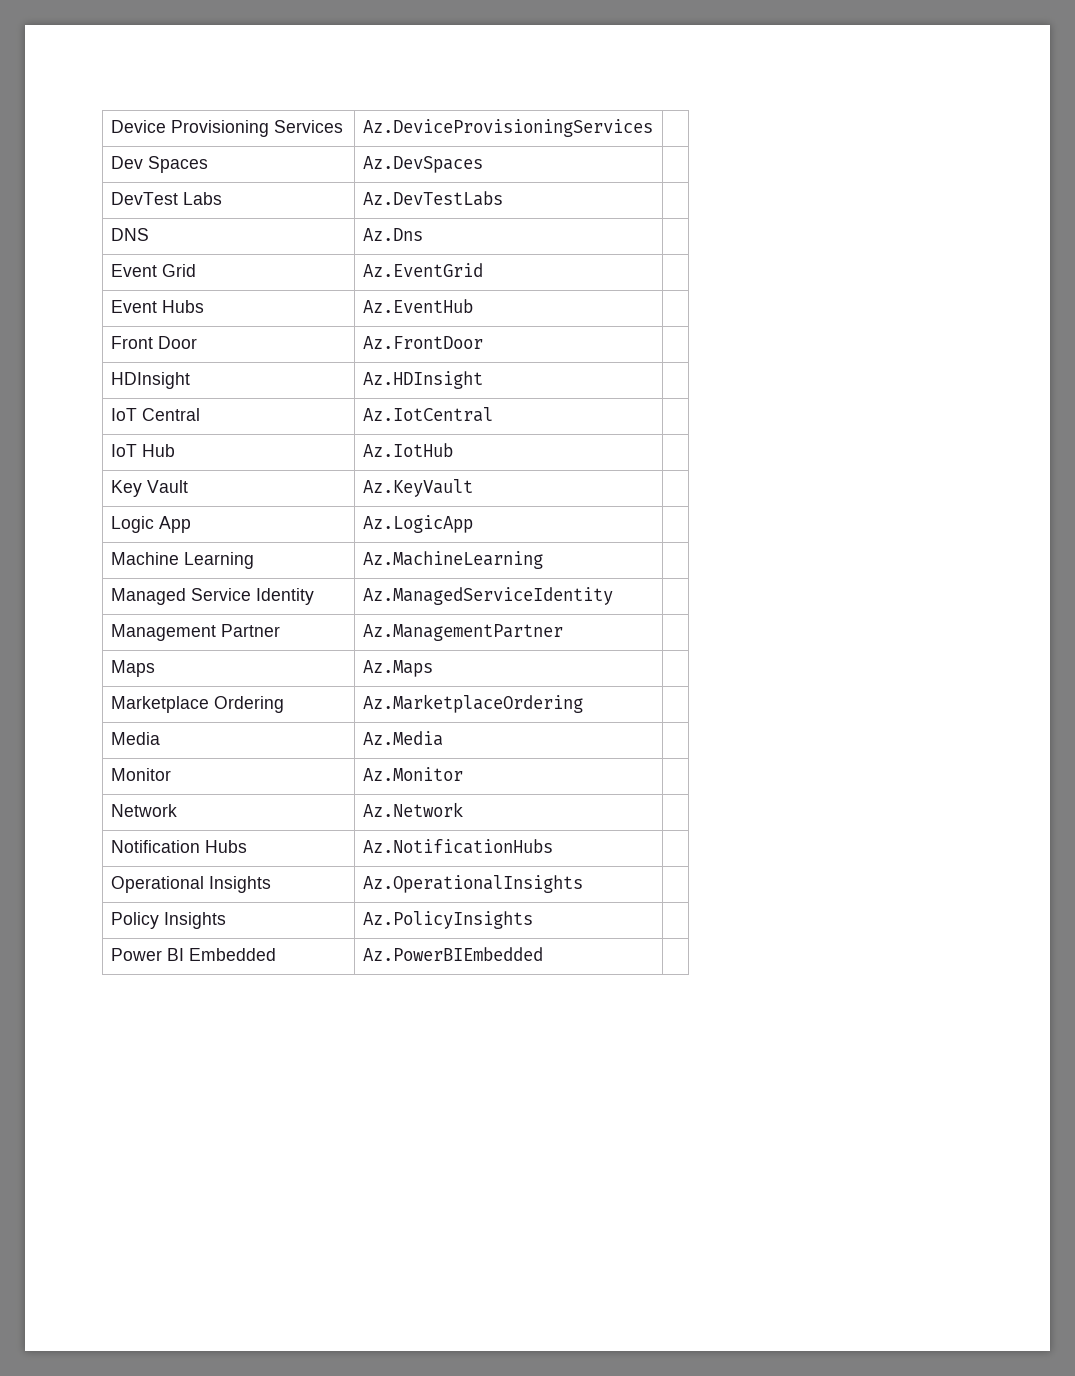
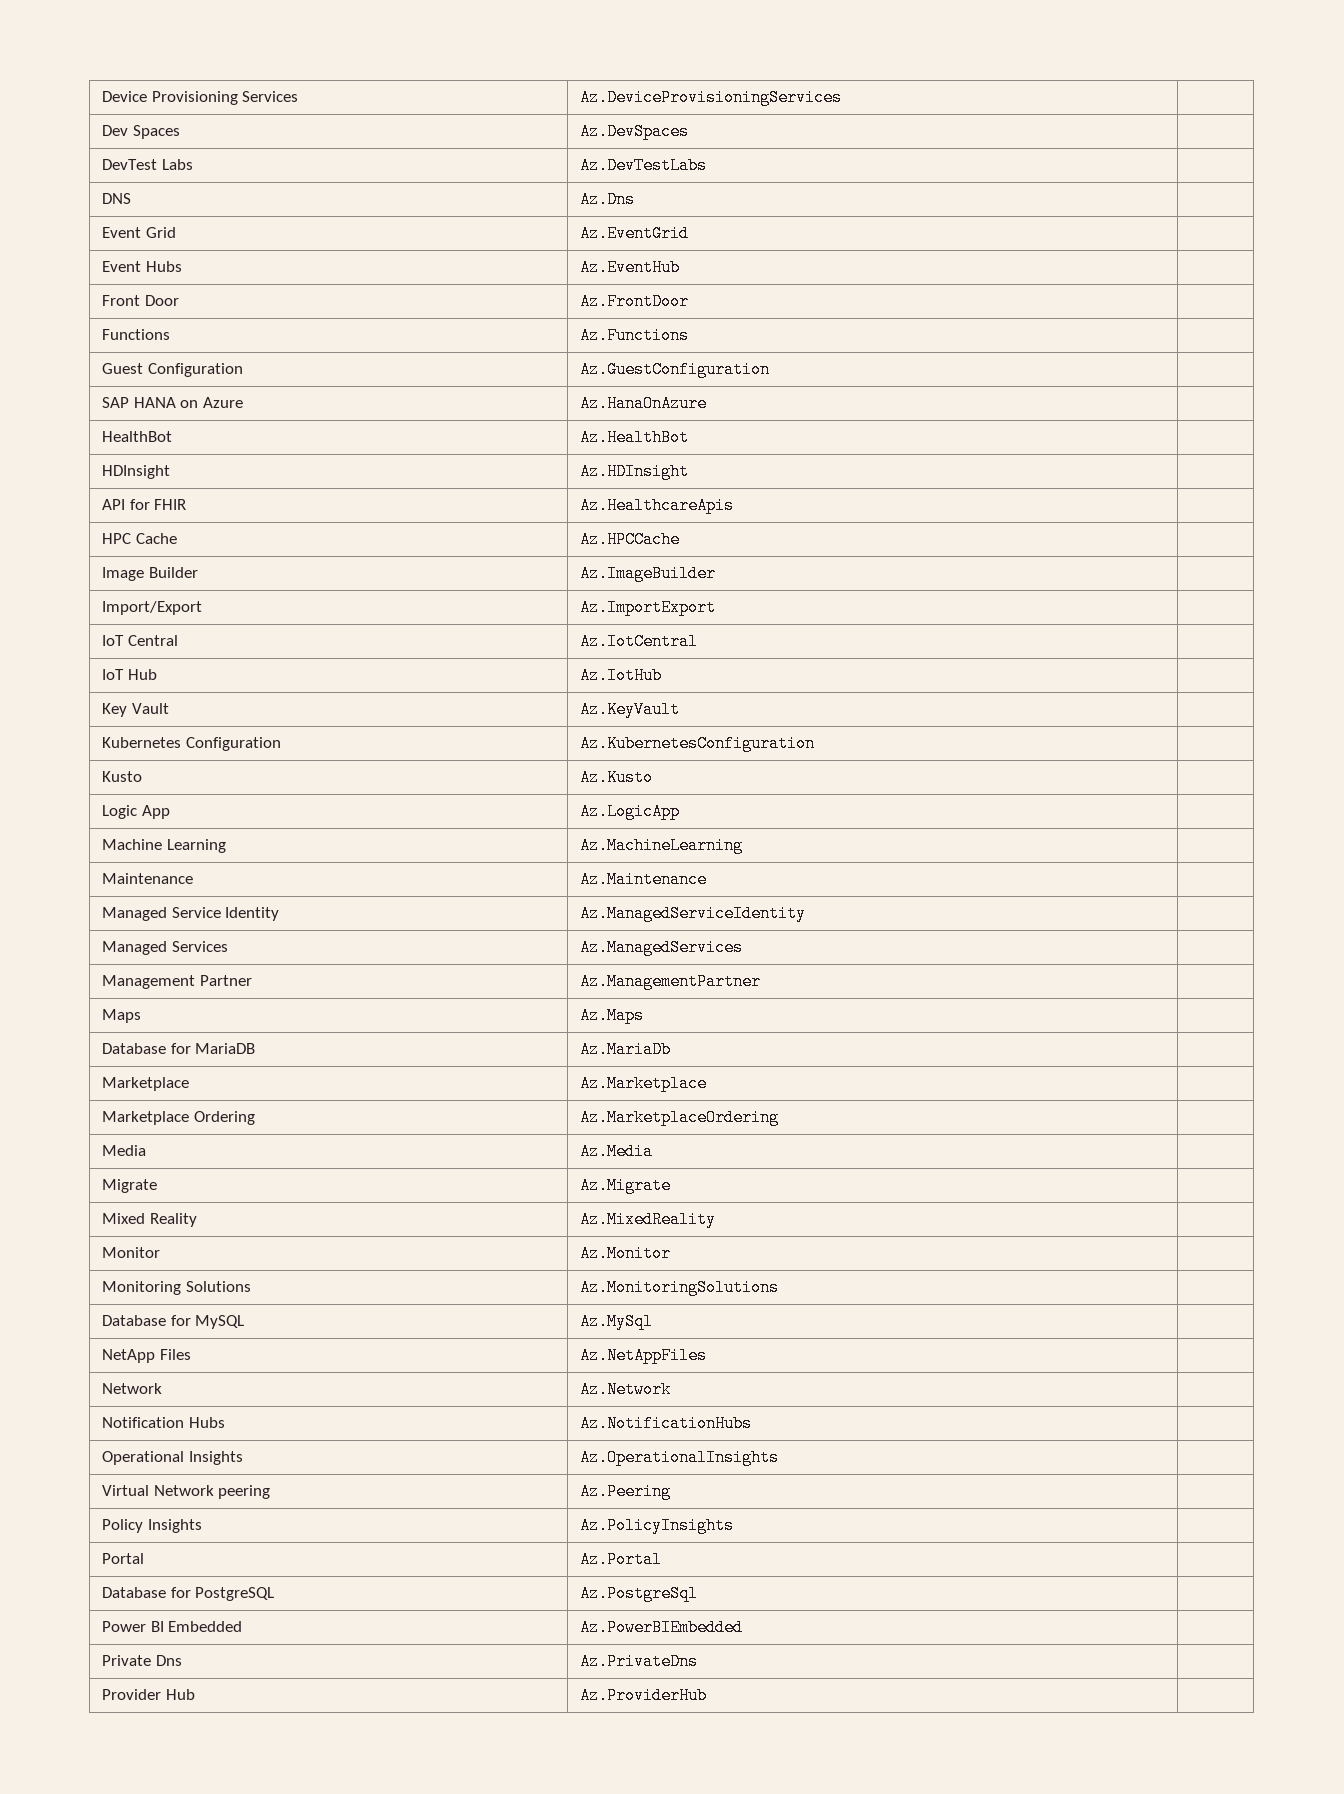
+ Functions | Az.Functions |
+ Guest Configuration | Az.GuestConfiguration |
+ SAP HANA on Azure | Az.HanaOnAzure |
+ HealthBot | Az.HealthBot |
  HDInsight | Az.HDInsight |
+ API for FHIR | Az.HealthcareApis |
+ HPC Cache | Az.HPCCache |
+ Image Builder | Az.ImageBuilder |
+ Import/Export | Az.ImportExport |
+ Kubernetes Configuration | Az.KubernetesConfiguration |
+ Kusto | Az.Kusto |
+ Maintenance | Az.Maintenance |
+ Managed Services | Az.ManagedServices |
+ Database for MariaDB | Az.MariaDb |
+ Marketplace | Az.Marketplace |
+ Migrate | Az.Migrate |
+ Mixed Reality | Az.MixedReality |
  Monitor | Az.Monitor |
+ Monitoring Solutions | Az.MonitoringSolutions |
+ Database for MySQL | Az.MySql |
+ NetApp Files | Az.NetAppFiles |
+ Virtual Network peering | Az.Peering |
+ Portal | Az.Portal |
+ Database for PostgreSQL | Az.PostgreSql |
  Power BI Embedded | Az.PowerBIEmbedded |
+ Private Dns | Az.PrivateDns |
+ Provider Hub | Az.ProviderHub |

